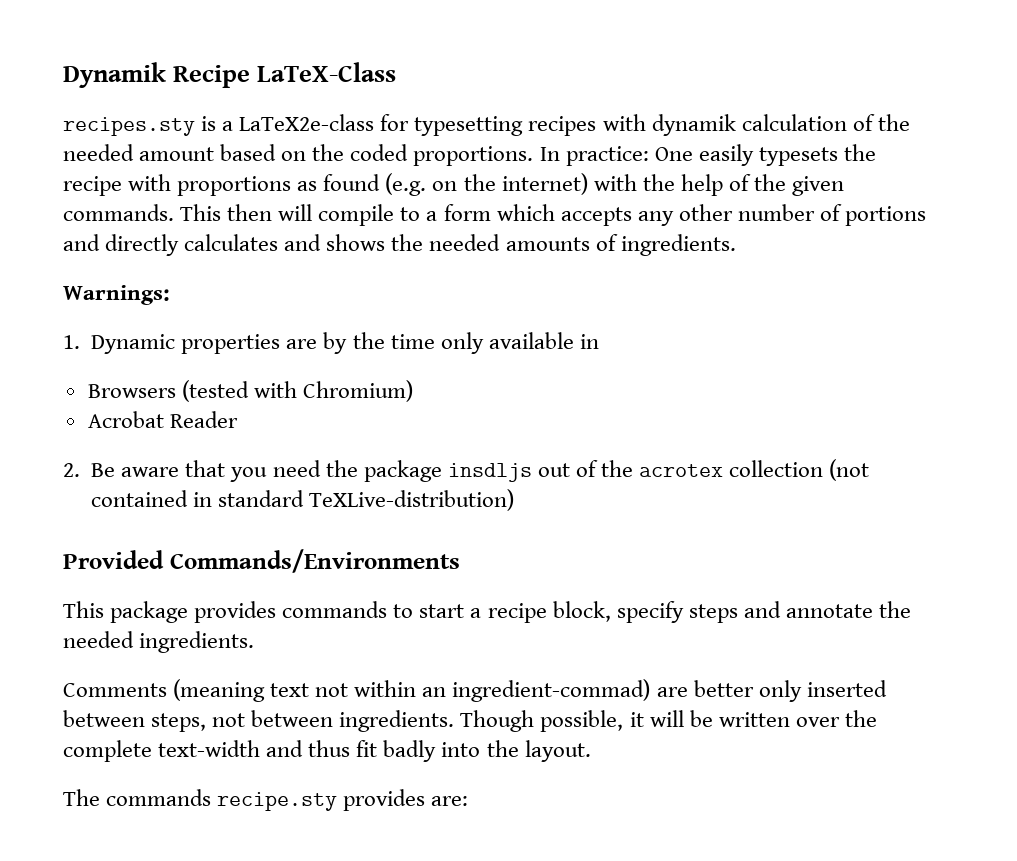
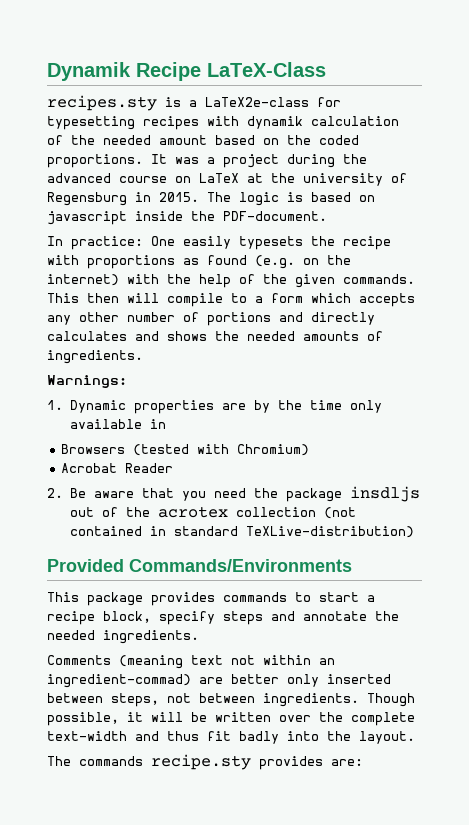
- recipes.sty is a LaTeX2e-class for typesetting recipes with dynamik calculation of the needed amount based on the coded proportions. In practice: One easily typesets the recipe with proportions as found (e.g. on the internet) with the help of the given commands.
+ recipes.sty is a LaTeX2e-class for typesetting recipes with dynamik calculation of the needed amount based on the coded proportions. It was a project during the advanced course on LaTeX at the university of Regensburg in 2015. The logic is based on javascript inside the PDF-document.
+ In practice: One easily typesets the recipe with proportions as found (e.g. on the internet) with the help of the given commands.

